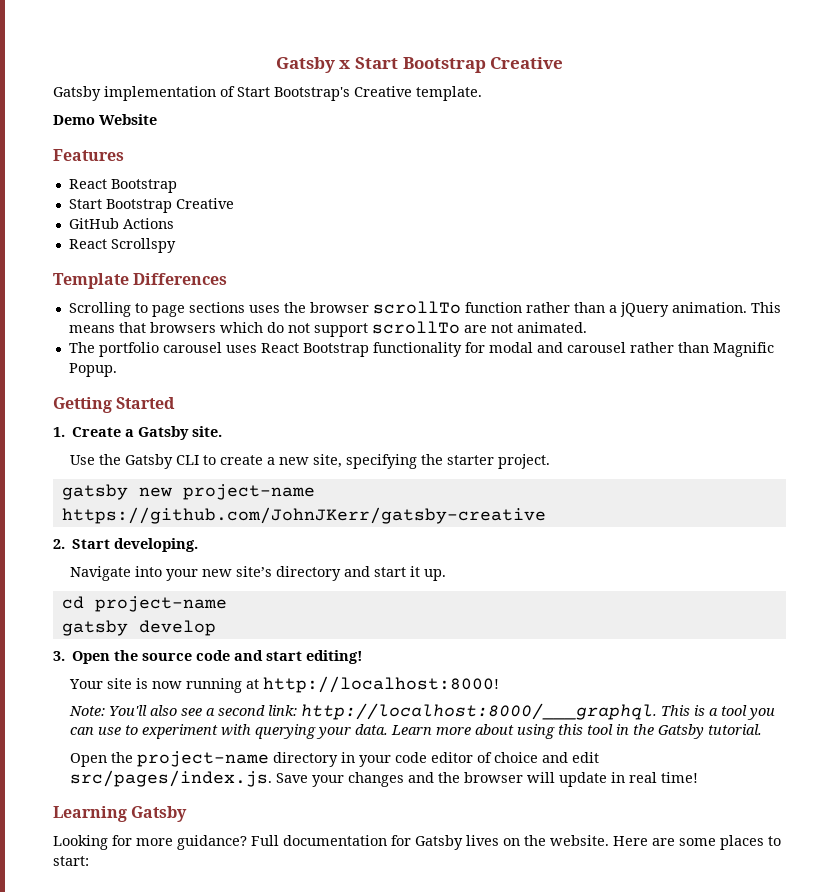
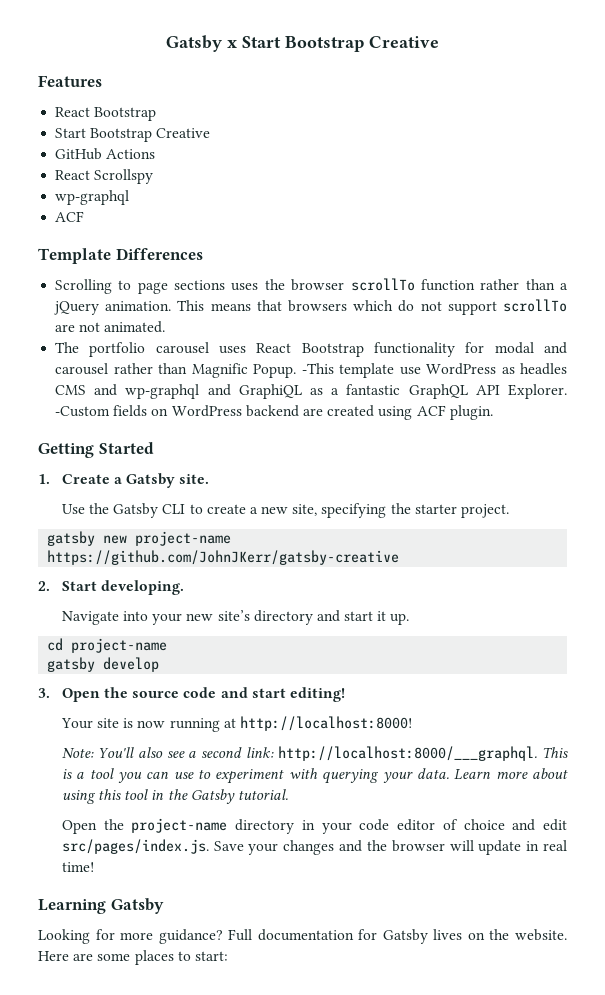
- Gatsby implementation of Start Bootstrap's Creative template.
- Demo Website
  React Scrollspy
+ wp-graphql
+ ACF
+ -This template use WordPress as headles CMS and wp-graphql and GraphiQL as a fantastic GraphQL API Explorer. -Custom fields on WordPress backend are created using ACF plugin.

